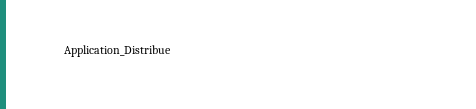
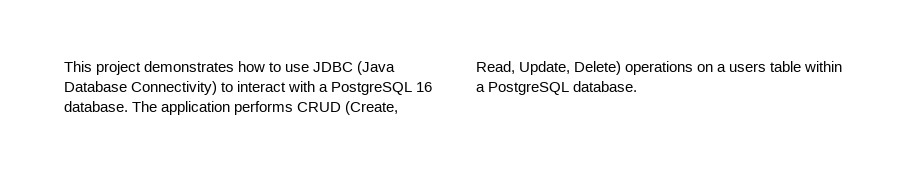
- Application_Distribue
+ This project demonstrates how to use JDBC (Java Database Connectivity) to interact with a PostgreSQL 16 database. The application performs CRUD (Create, Read, Update, Delete) operations on a users table within a PostgreSQL database.

